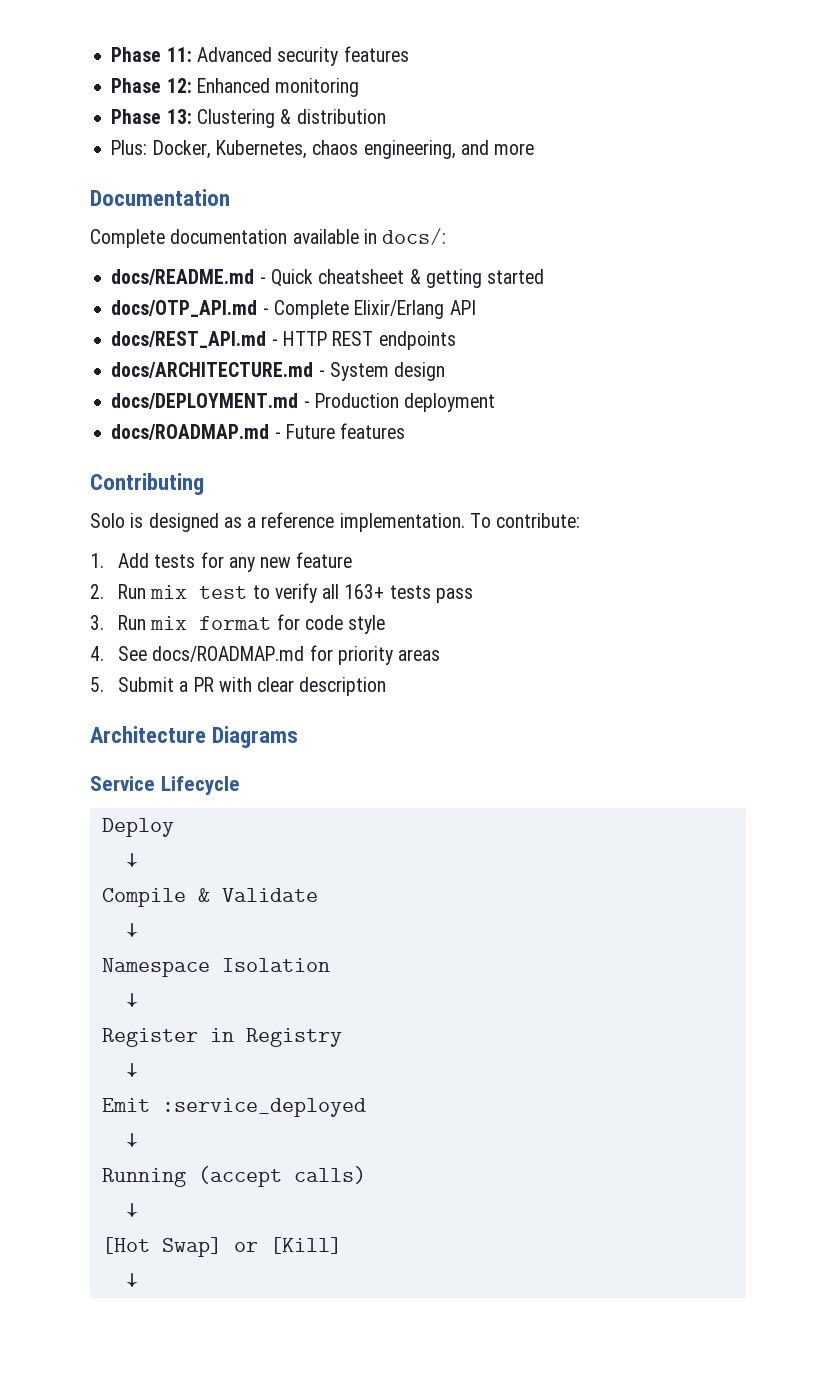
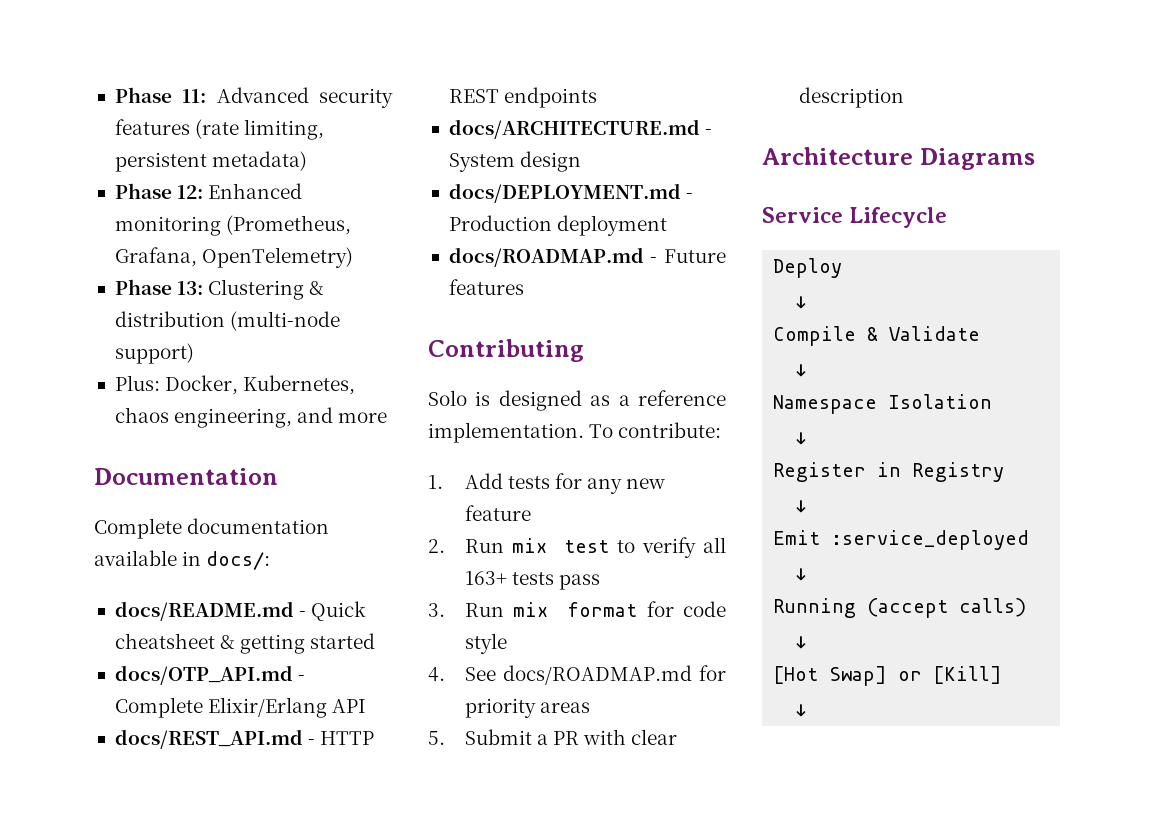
- Phase 11: Advanced security features
+ Phase 11: Advanced security features (rate limiting, persistent metadata)
- Phase 12: Enhanced monitoring
+ Phase 12: Enhanced monitoring (Prometheus, Grafana, OpenTelemetry)
- Phase 13: Clustering & distribution
+ Phase 13: Clustering & distribution (multi-node support)

